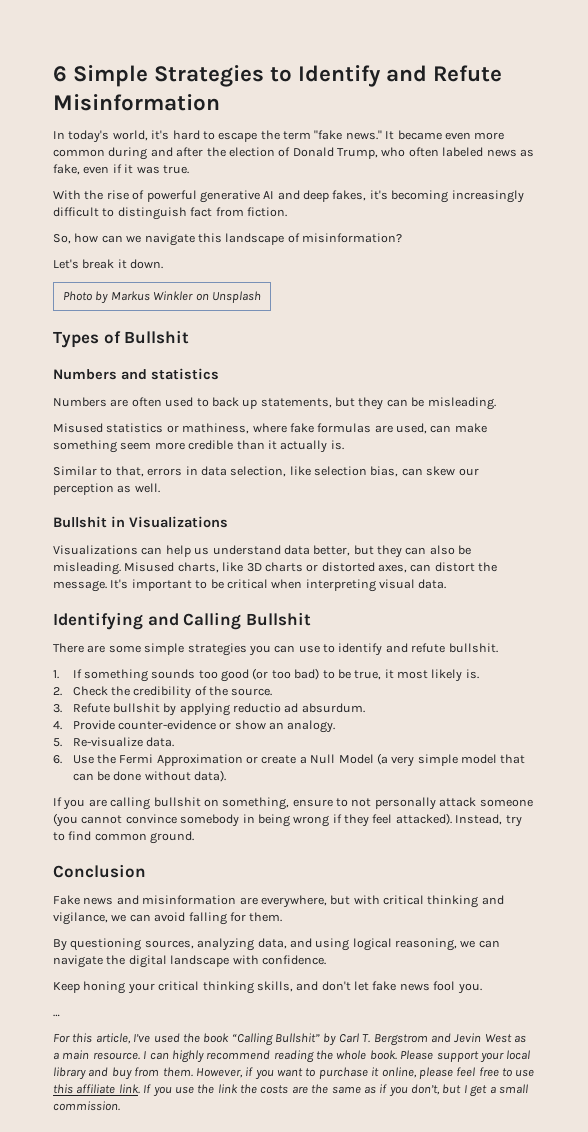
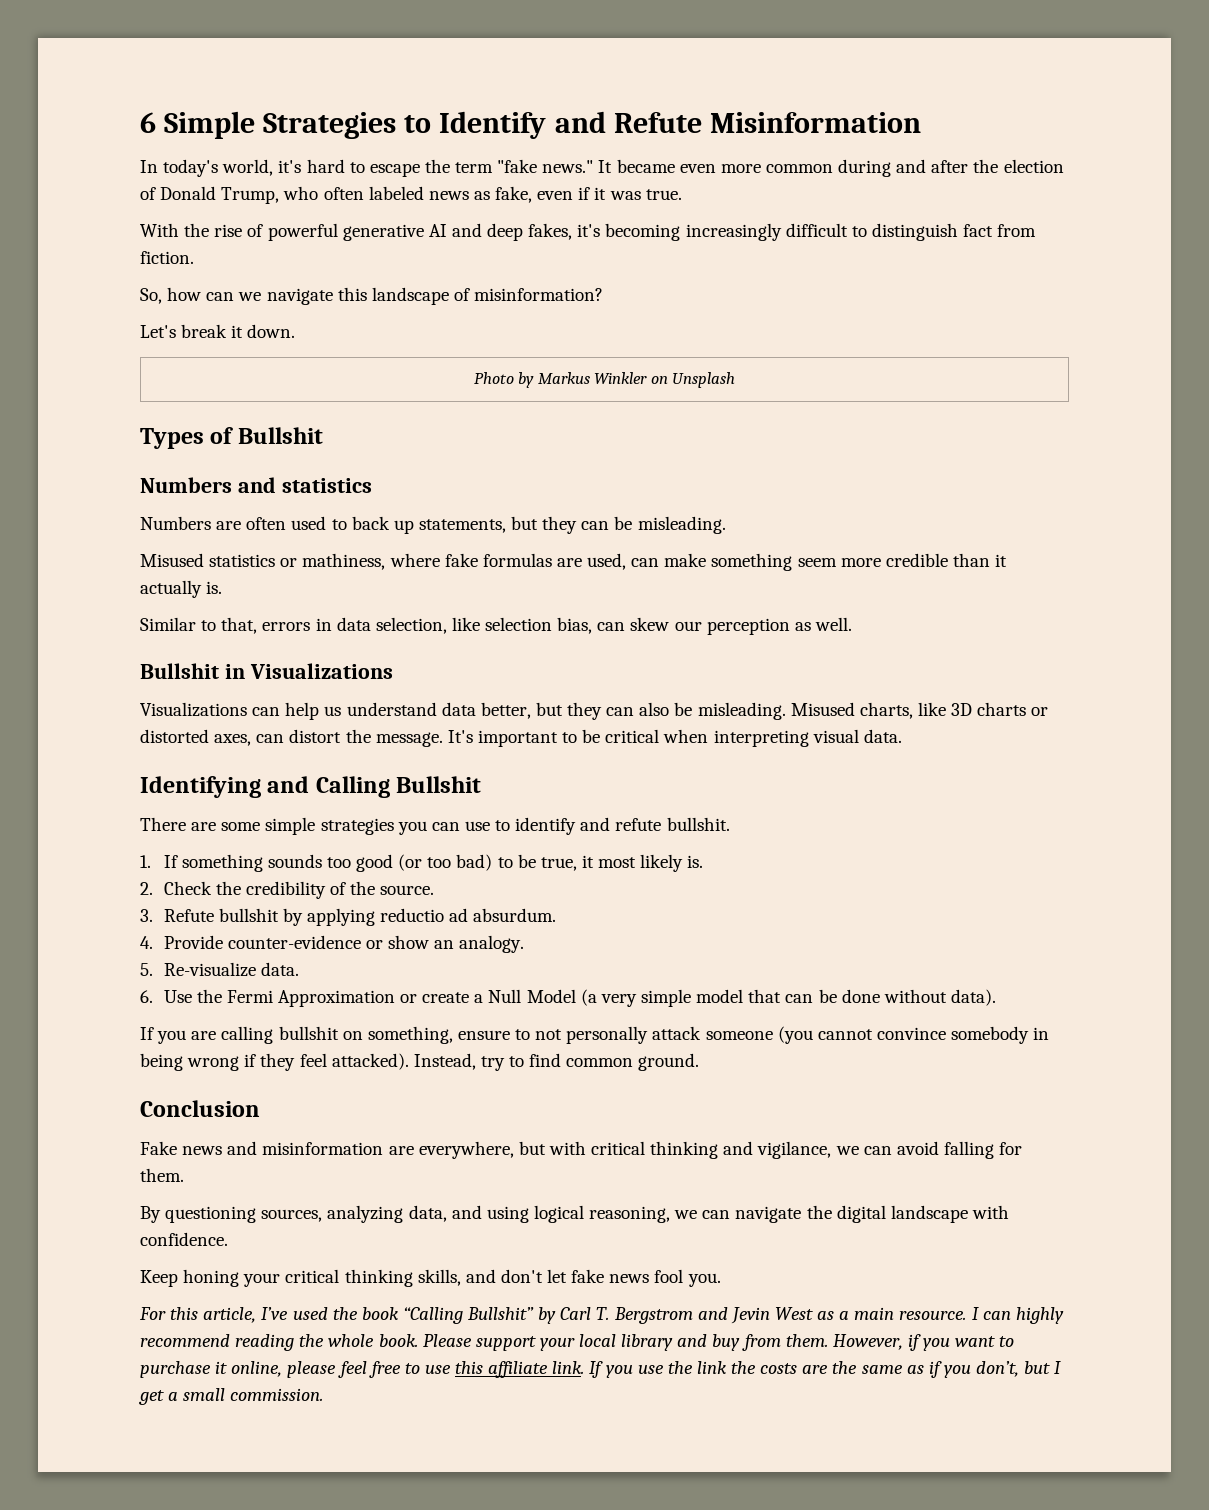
- …

